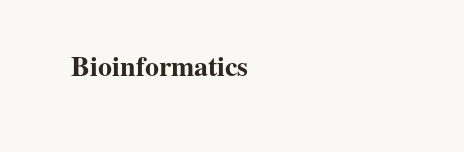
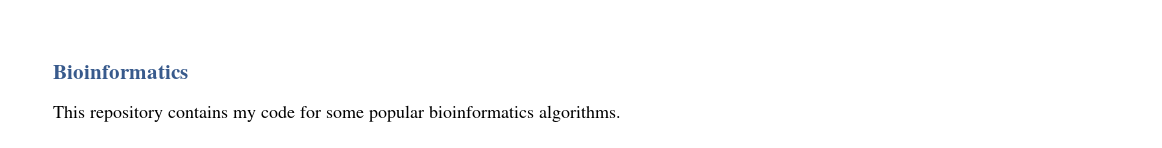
+ This repository contains my code for some popular bioinformatics algorithms.

